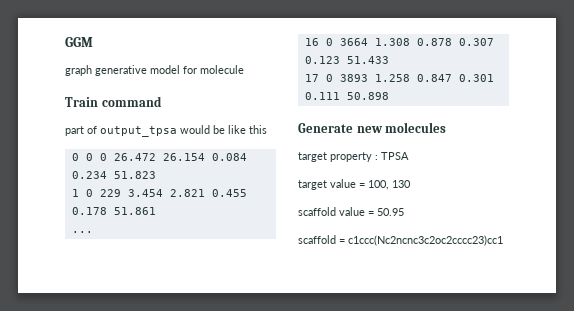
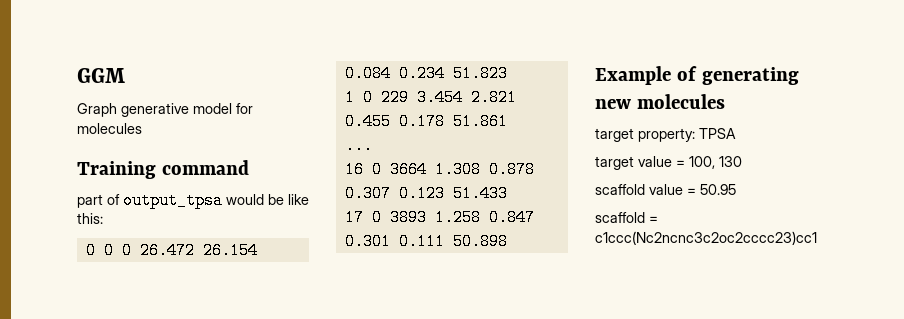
- graph generative model for molecule
- Train command
+ Graph generative model for molecules
+ Training command
- part of output_tpsa would be like this
+ part of output_tpsa would be like this:
- Generate new molecules
+ Example of generating new molecules
- target property : TPSA
+ target property: TPSA

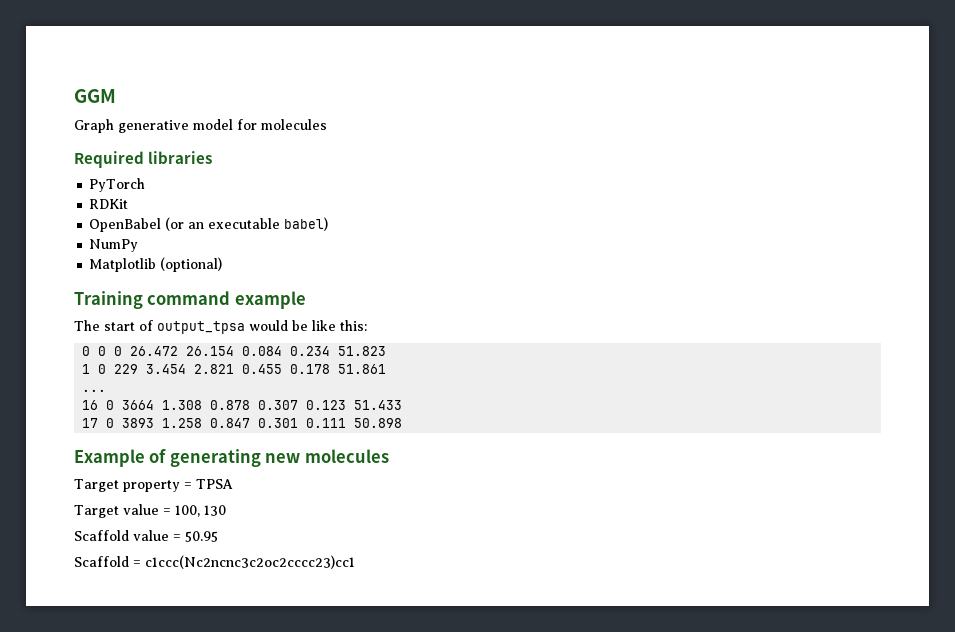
+ Required libraries
+ PyTorch
+ RDKit
+ OpenBabel (or an executable babel)
+ NumPy
+ Matplotlib (optional)
- Training command
- part of output_tpsa would be like this:
+ Training command example
+ The start of output_tpsa would be like this:
- target property: TPSA
+ Target property = TPSA
- target value = 100, 130
+ Target value = 100, 130
- scaffold value = 50.95
+ Scaffold value = 50.95
- scaffold = c1ccc(Nc2ncnc3c2oc2cccc23)cc1
+ Scaffold = c1ccc(Nc2ncnc3c2oc2cccc23)cc1

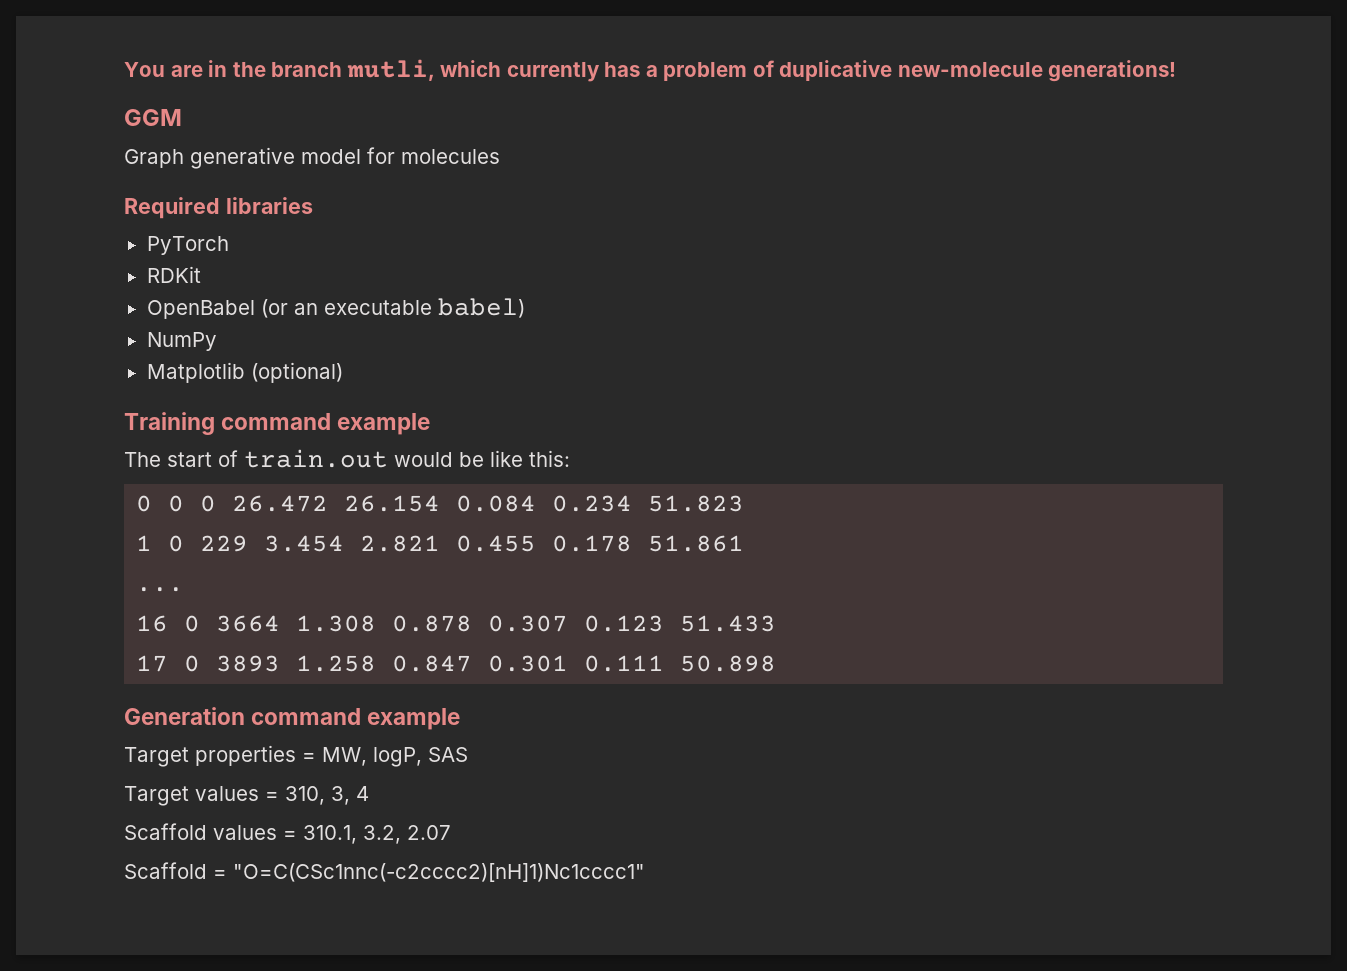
+ You are in the branch mutli, which currently has a problem of duplicative new-molecule generations!
- The start of output_tpsa would be like this:
+ The start of train.out would be like this:
- Example of generating new molecules
- Target property = TPSA
- Target value = 100, 130
- Scaffold value = 50.95
+ Generation command example
+ Target properties = MW, logP, SAS
+ Target values = 310, 3, 4
+ Scaffold values = 310.1, 3.2, 2.07
- Scaffold = c1ccc(Nc2ncnc3c2oc2cccc23)cc1
+ Scaffold = "O=C(CSc1nnc(-c2cccc2)[nH]1)Nc1cccc1"

